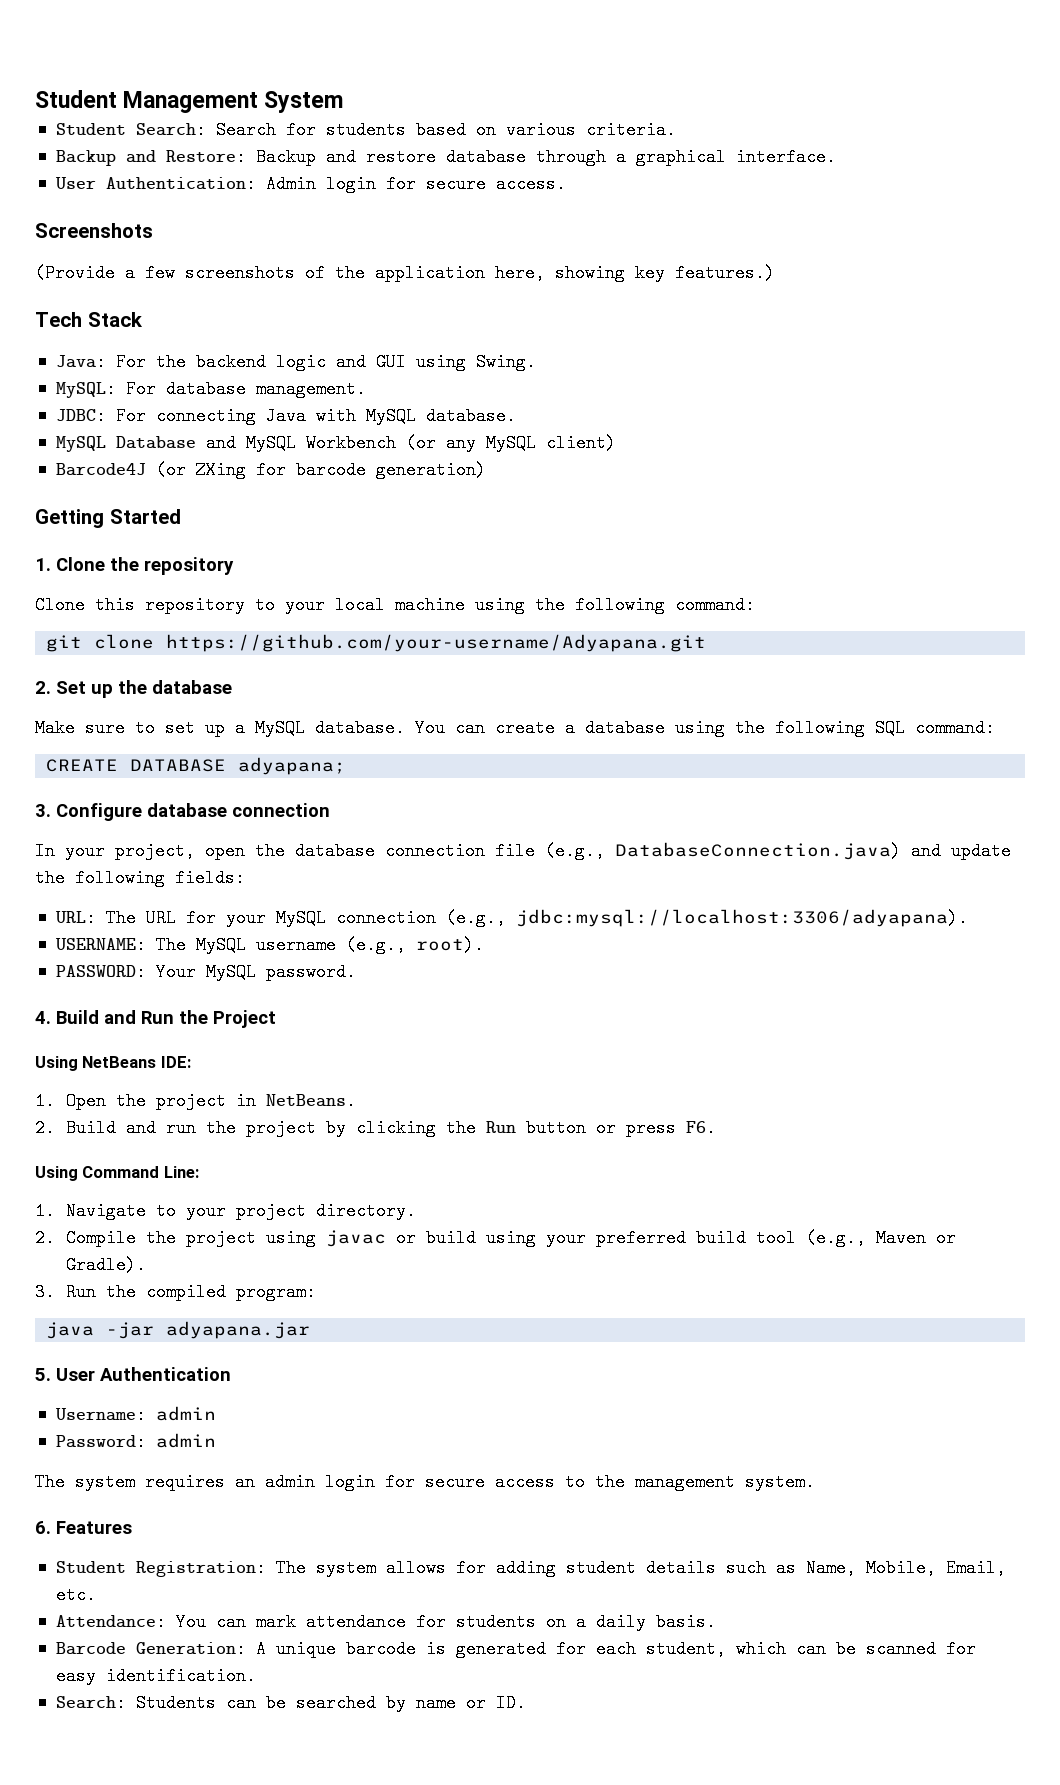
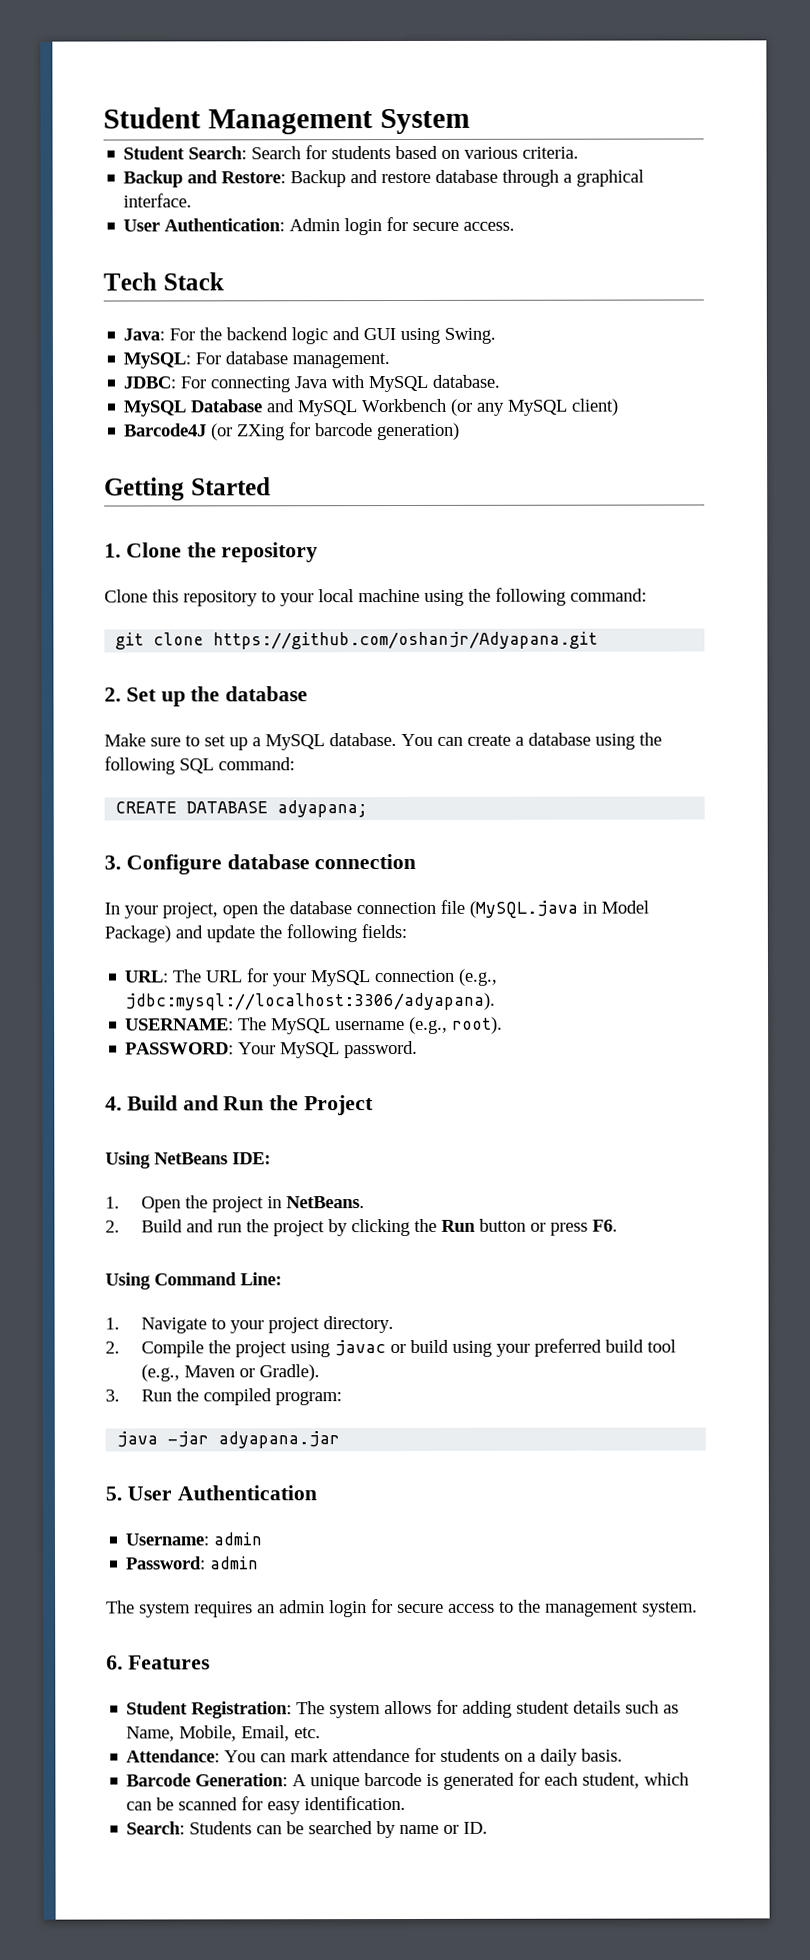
- Screenshots
- (Provide a few screenshots of the application here, showing key features.)
- git clone https://github.com/your-username/Adyapana.git
+ git clone https://github.com/oshanjr/Adyapana.git
- In your project, open the database connection file (e.g., DatabaseConnection.java) and update the following fields:
+ In your project, open the database connection file (MySQL.java in Model Package) and update the following fields:

